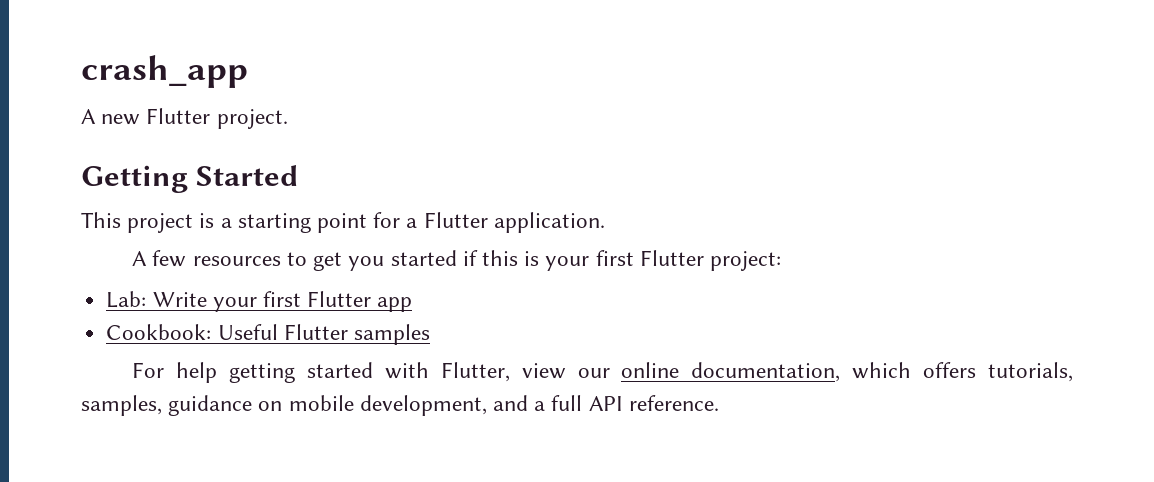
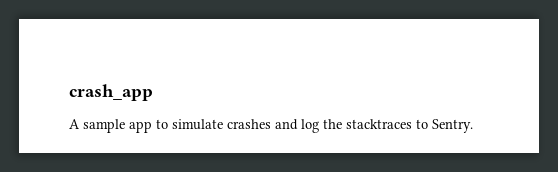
- A new Flutter project.
- Getting Started
- This project is a starting point for a Flutter application.
- A few resources to get you started if this is your first Flutter project:
- Lab: Write your first Flutter app
- Cookbook: Useful Flutter samples
- For help getting started with Flutter, view our online documentation, which offers tutorials, samples, guidance on mobile development, and a full API reference.
+ A sample app to simulate crashes and log the stacktraces to Sentry.

